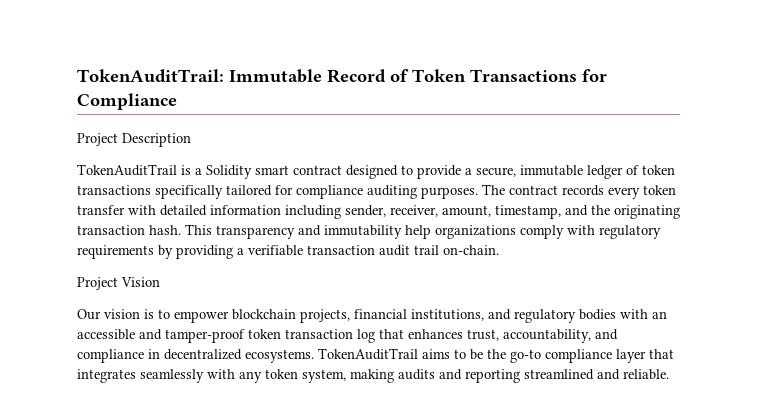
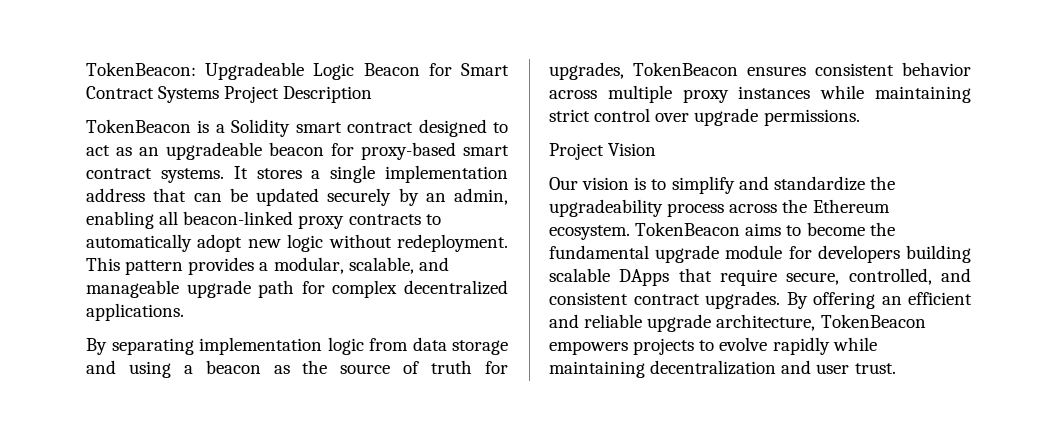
- TokenAuditTrail: Immutable Record of Token Transactions for Compliance
- Project Description
+ TokenBeacon: Upgradeable Logic Beacon for Smart Contract Systems Project Description
- TokenAuditTrail is a Solidity smart contract designed to provide a secure, immutable ledger of token transactions specifically tailored for compliance auditing purposes. The contract records every token transfer with detailed information including sender, receiver, amount, timestamp, and the originating transaction hash. This transparency and immutability help organizations comply with regulatory requirements by providing a verifiable transaction audit trail on-chain.
+ TokenBeacon is a Solidity smart contract designed to act as an upgradeable beacon for proxy-based smart contract systems. It stores a single implementation address that can be updated securely by an admin, enabling all beacon-linked proxy contracts to automatically adopt new logic without redeployment. This pattern provides a modular, scalable, and manageable upgrade path for complex decentralized applications.
+ By separating implementation logic from data storage and using a beacon as the source of truth for upgrades, TokenBeacon ensures consistent behavior across multiple proxy instances while maintaining strict control over upgrade permissions.
- Our vision is to empower blockchain projects, financial institutions, and regulatory bodies with an accessible and tamper-proof token transaction log that enhances trust, accountability, and compliance in decentralized ecosystems. TokenAuditTrail aims to be the go-to compliance layer that integrates seamlessly with any token system, making audits and reporting streamlined and reliable.
+ Our vision is to simplify and standardize the upgradeability process across the Ethereum ecosystem. TokenBeacon aims to become the fundamental upgrade module for developers building scalable DApps that require secure, controlled, and consistent contract upgrades. By offering an efficient and reliable upgrade architecture, TokenBeacon empowers projects to evolve rapidly while maintaining decentralization and user trust.

